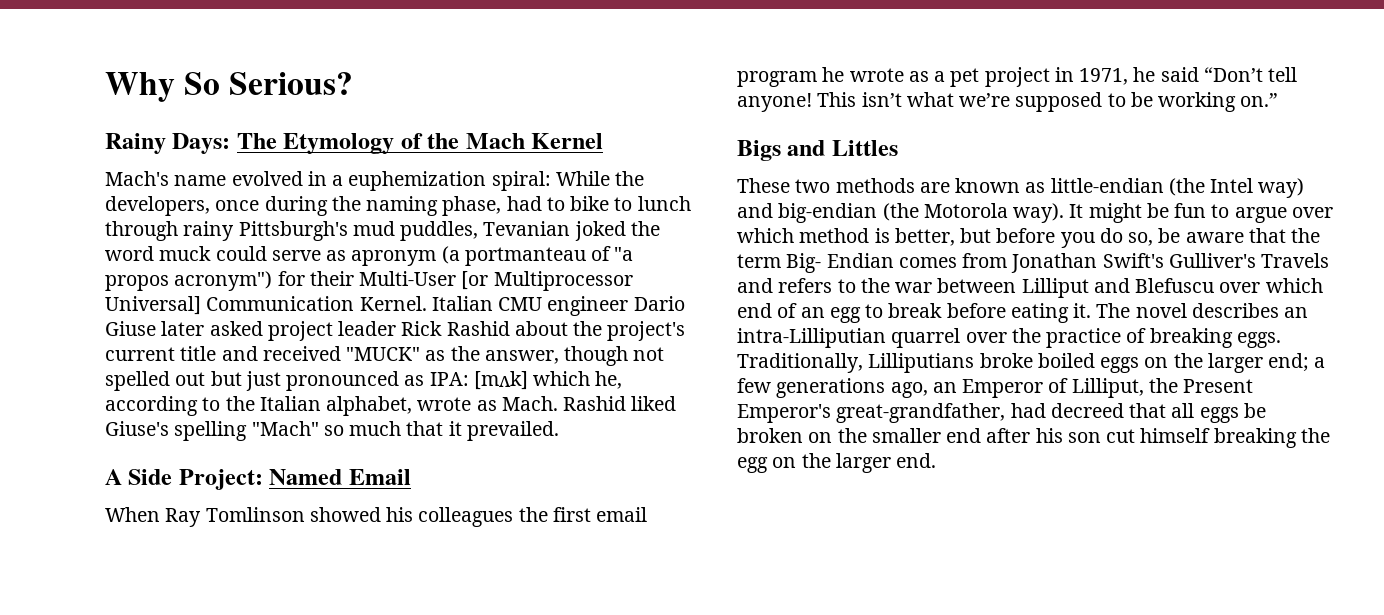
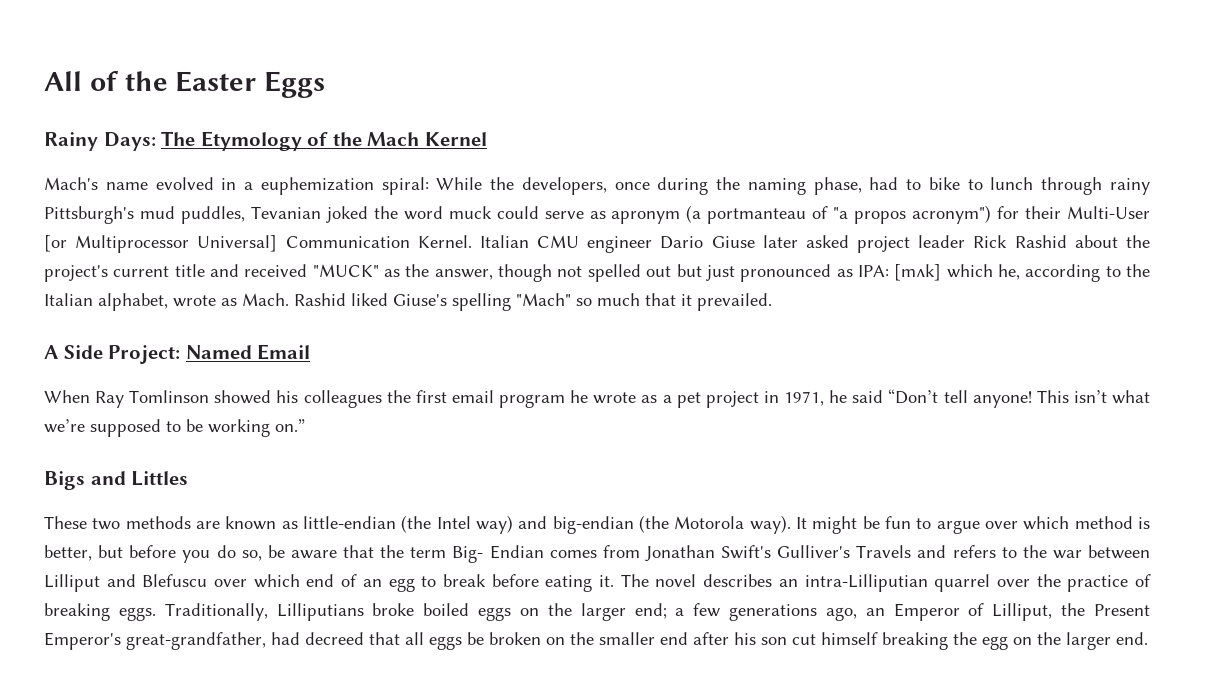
- Why So Serious?
+ All of the Easter Eggs

